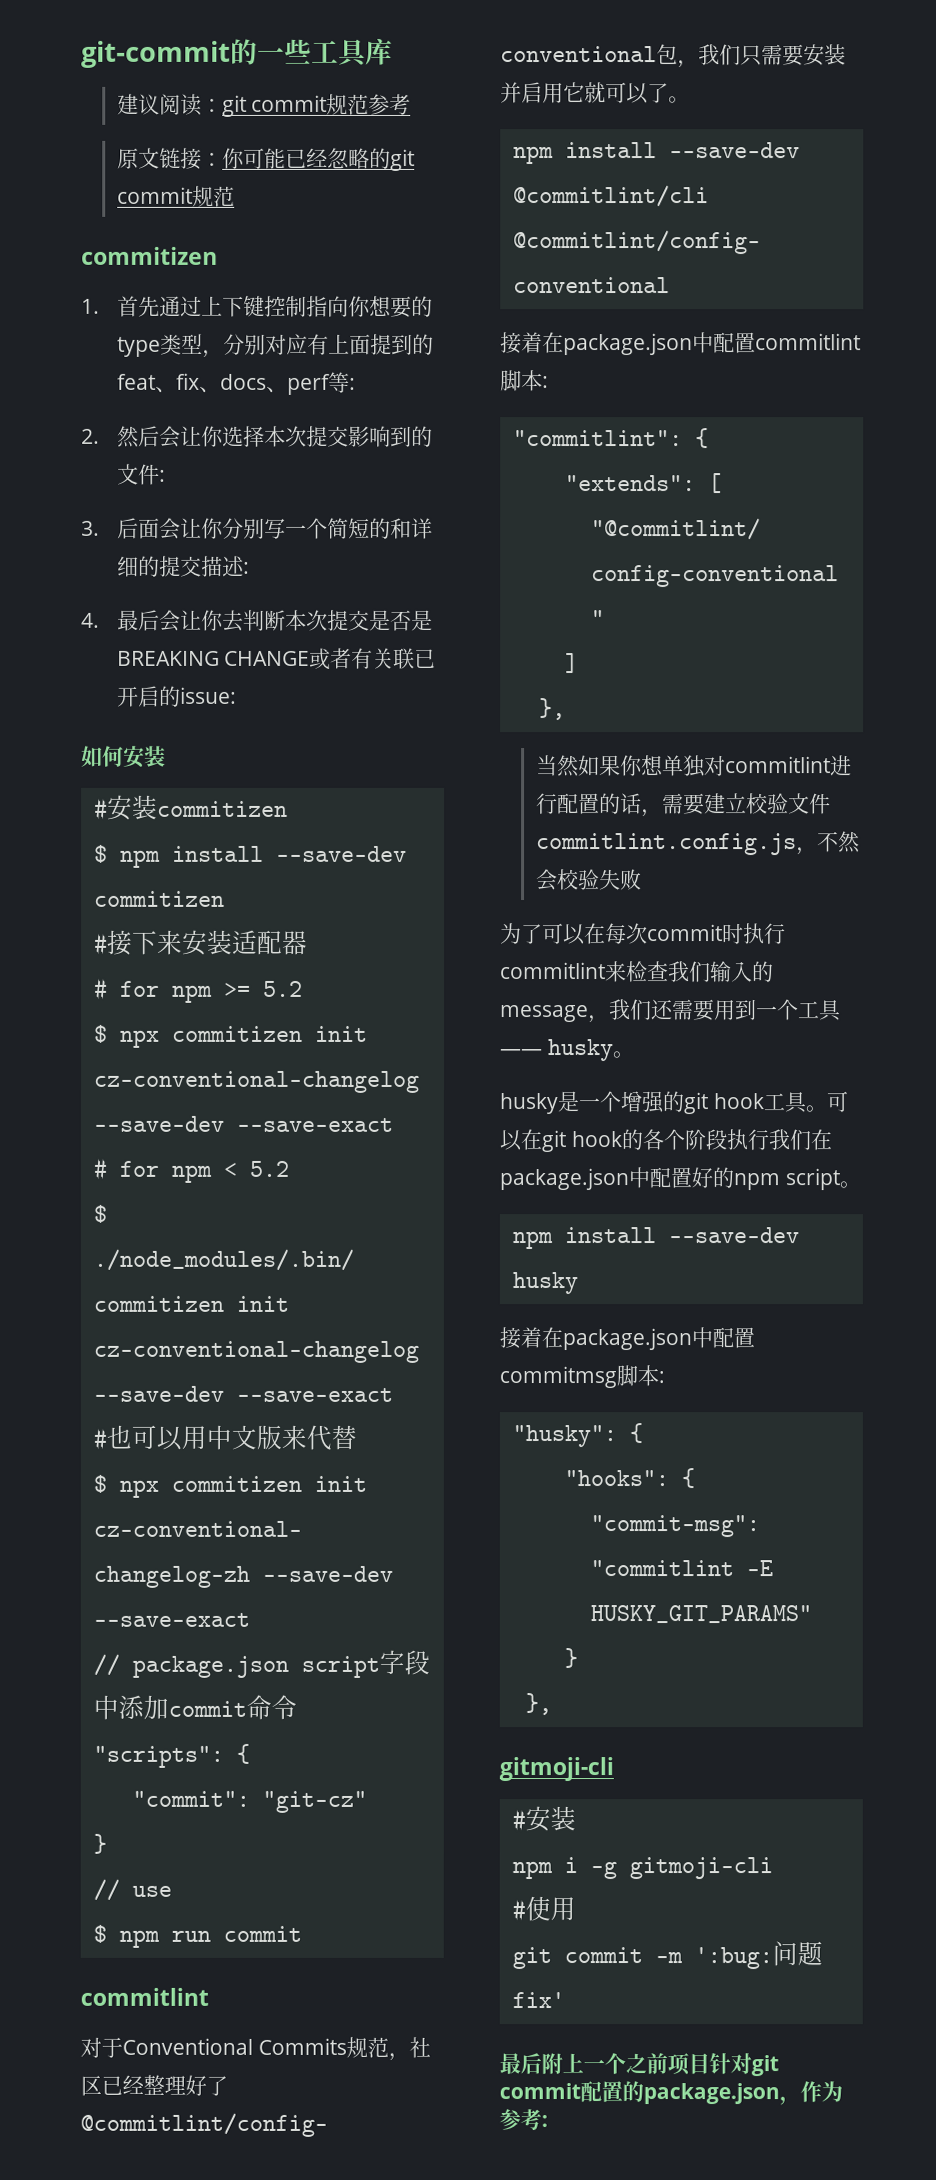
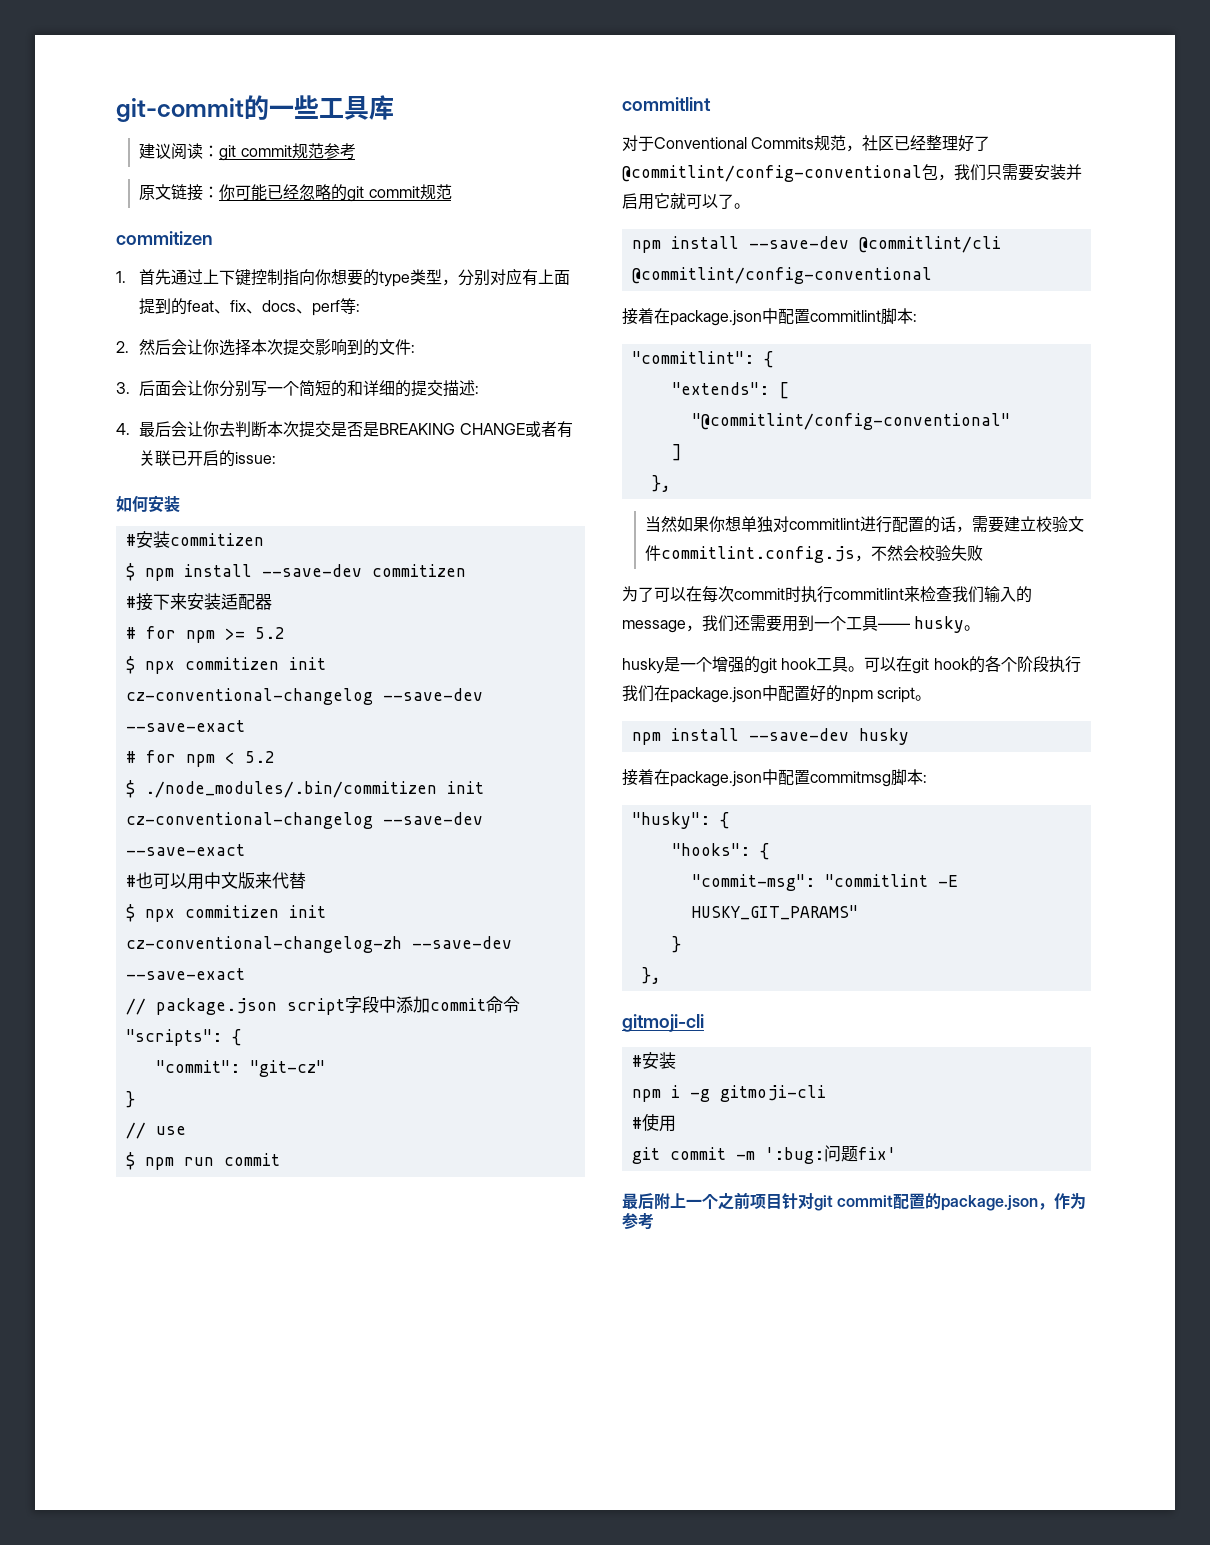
- 最后附上一个之前项目针对git commit配置的package.json，作为参考:
+ 最后附上一个之前项目针对git commit配置的package.json，作为参考

